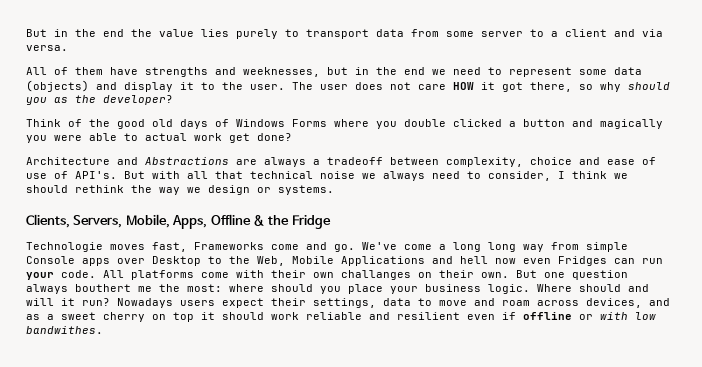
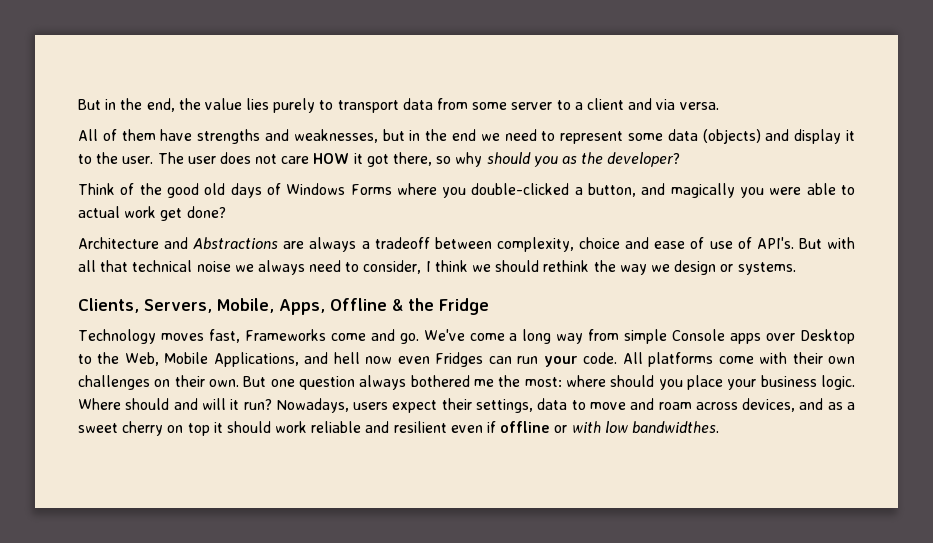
- But in the end the value lies purely to transport data from some server to a client and via versa.
+ But in the end, the value lies purely to transport data from some server to a client and via versa.
- All of them have strengths and weeknesses, but in the end we need to represent some data (objects) and display it to the user.
+ All of them have strengths and weaknesses, but in the end we need to represent some data (objects) and display it to the user.
- Think of the good old days of Windows Forms where you double clicked a button and magically you were able to actual work get done?
+ Think of the good old days of Windows Forms where you double-clicked a button, and magically you were able to actual work get done?
- Technologie moves fast, Frameworks come and go.
+ Technology moves fast, Frameworks come and go.
- We've come a long long way from simple Console apps over Desktop to the Web, Mobile Applications and hell now even Fridges can run your code.
+ We've come a long way from simple Console apps over Desktop to the Web, Mobile Applications, and hell now even Fridges can run your code.
- All platforms come with their own challanges on their own.
+ All platforms come with their own challenges on their own.
- But one question always bouthert me the most: where should you place your business logic.
+ But one question always bothered me the most: where should you place your business logic.
- Nowadays users expect their settings, data to move and roam across devices, and as a sweet cherry on top it should work reliable and resilient even if offline or with low bandwithes.
+ Nowadays, users expect their settings, data to move and roam across devices, and as a sweet cherry on top it should work reliable and resilient even if offline or with low bandwidthes.

